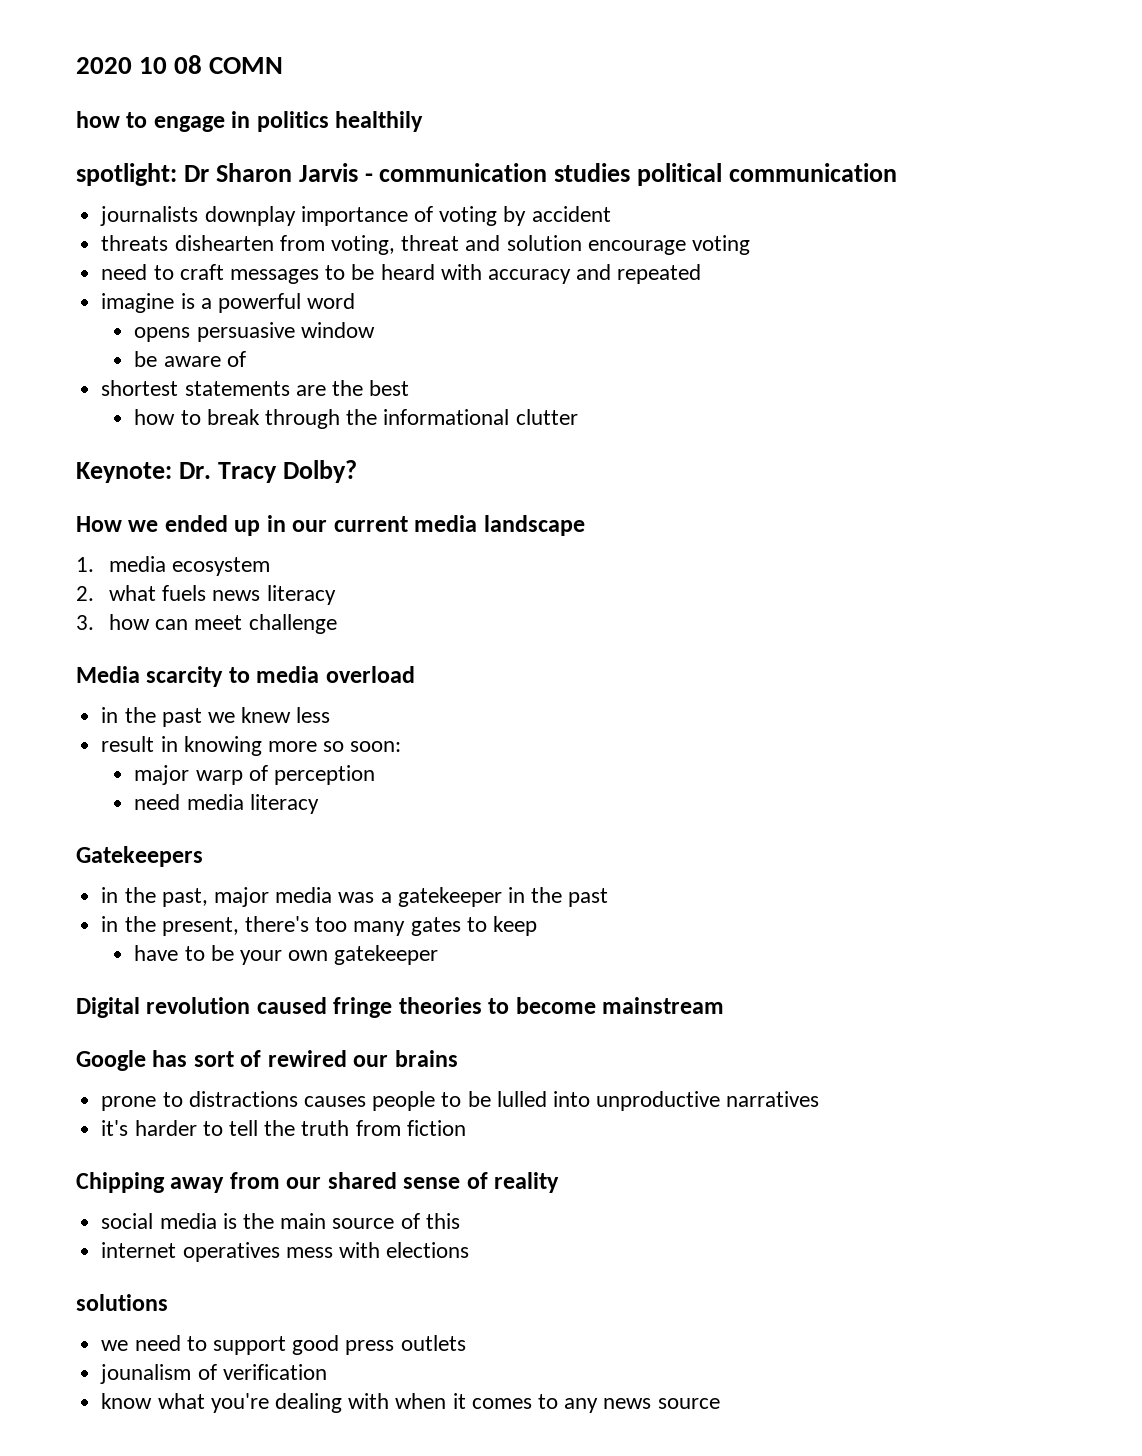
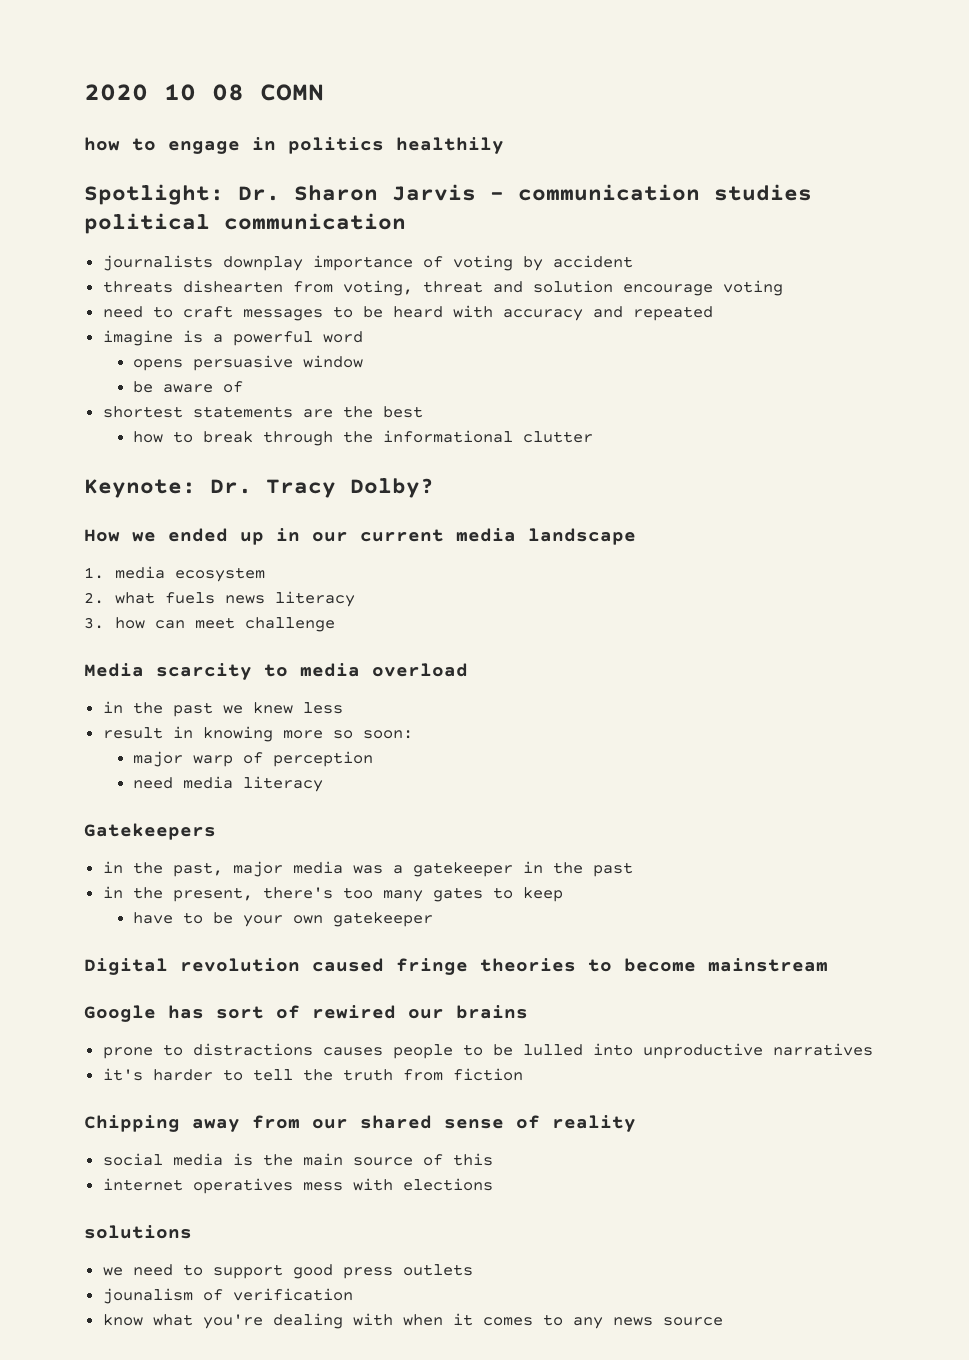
- spotlight: Dr Sharon Jarvis - communication studies political communication
+ Spotlight: Dr. Sharon Jarvis - communication studies political communication

